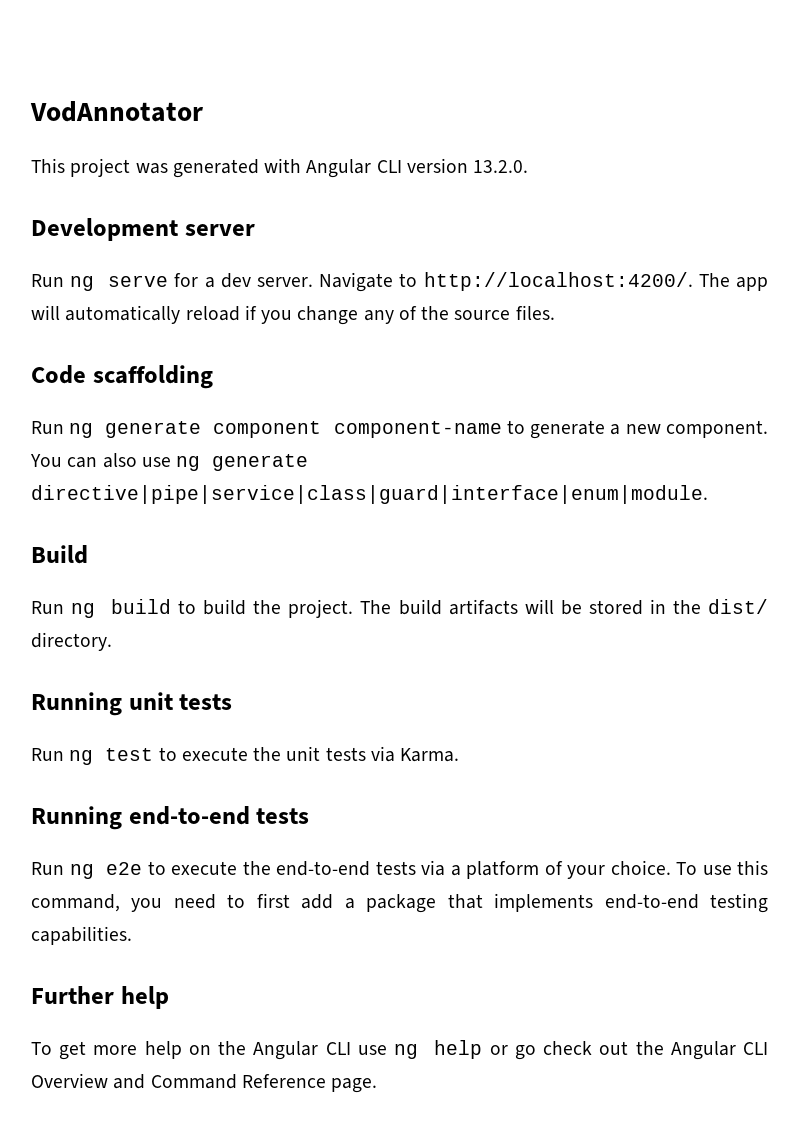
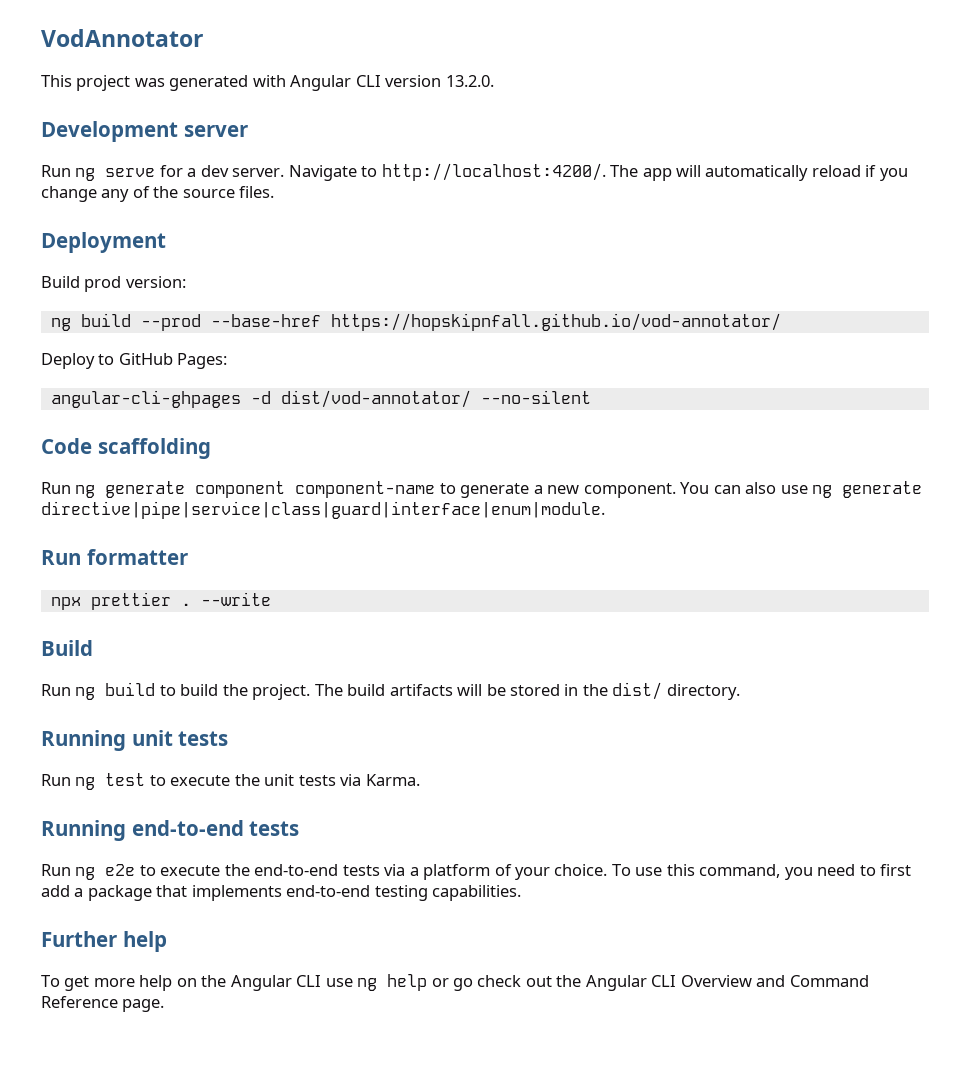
+ Deployment
+ Build prod version:
+ ng build --prod --base-href https://hopskipnfall.github.io/vod-annotator/
+ Deploy to GitHub Pages:
+ angular-cli-ghpages -d dist/vod-annotator/ --no-silent
+ Run formatter
+ npx prettier . --write

